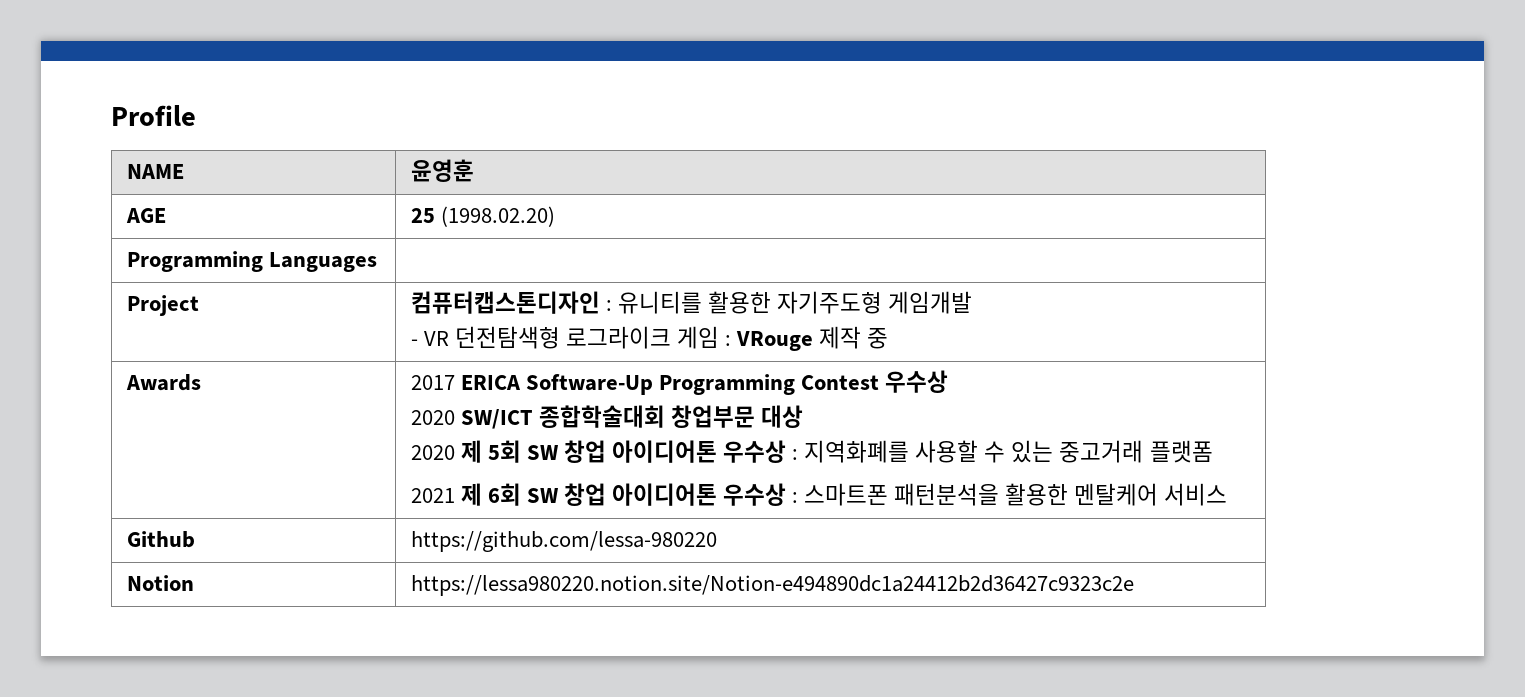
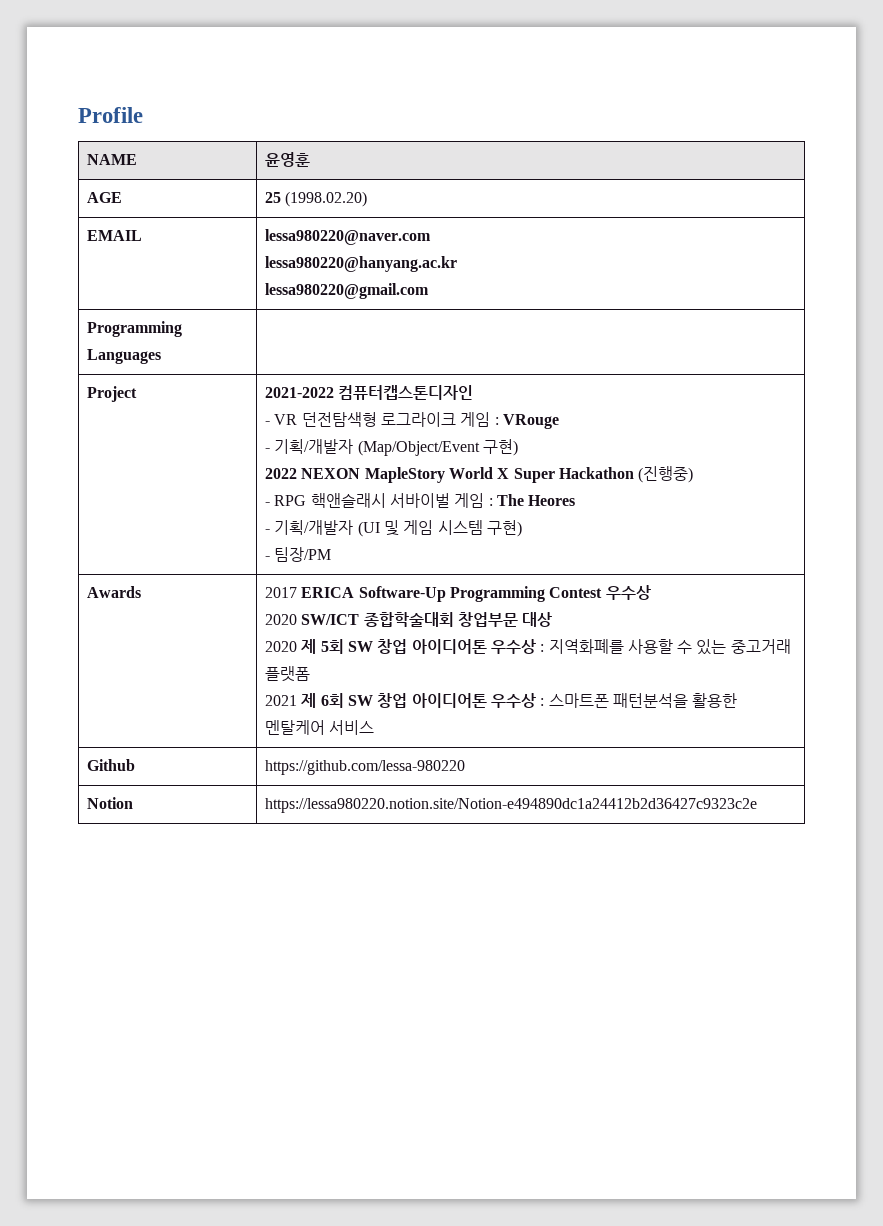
+ EMAIL | lessa980220@naver.com
+ lessa980220@hanyang.ac.kr
+ lessa980220@gmail.com
- Project | 컴퓨터캡스톤디자인 : 유니티를 활용한 자기주도형 게임개발
- - VR 던전탐색형 로그라이크 게임 : VRouge 제작 중
+ Project | 2021-2022 컴퓨터캡스톤디자인
+ - VR 던전탐색형 로그라이크 게임 : VRouge
+ - 기획/개발자 (Map/Object/Event 구현)
+ 2022 NEXON MapleStory World X Super Hackathon (진행중)
+ - RPG 핵앤슬래시 서바이벌 게임 : The Heores
+ - 기획/개발자 (UI 및 게임 시스템 구현)
+ - 팀장/PM

